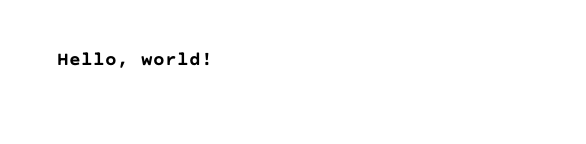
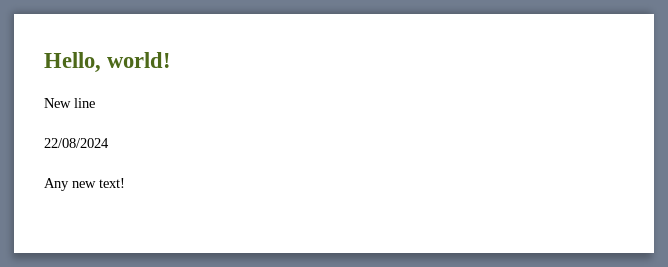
+ New line
+ 22/08/2024
+ Any new text!

